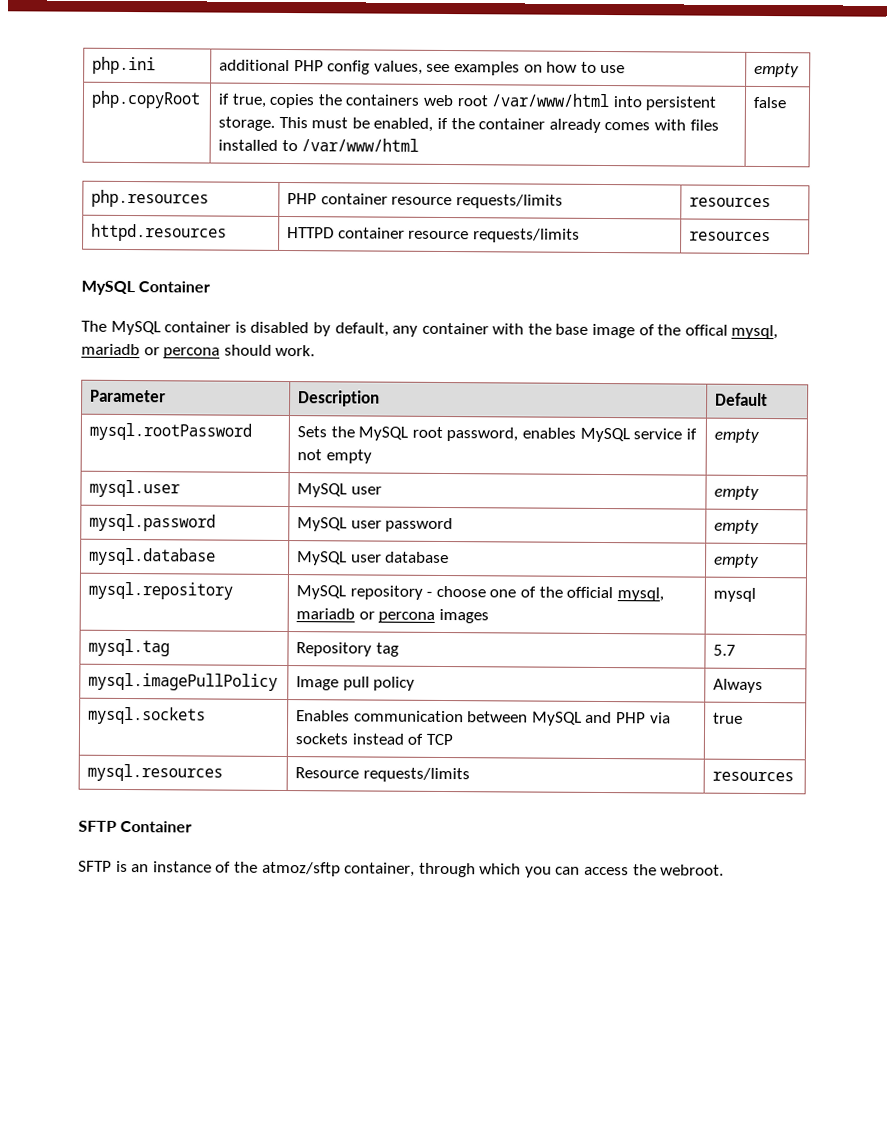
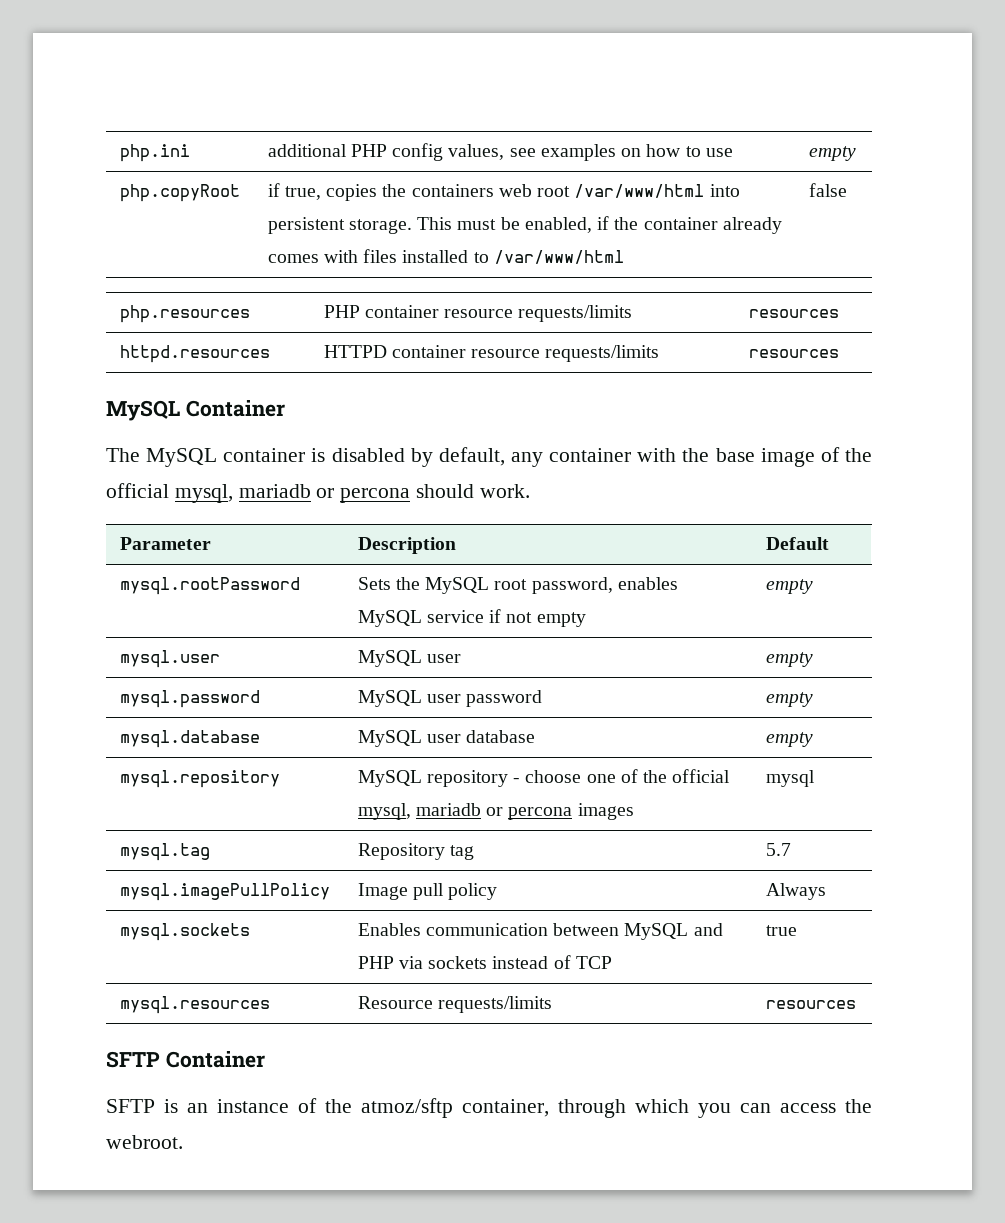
- The MySQL container is disabled by default, any container with the base image of the offical mysql, mariadb or percona should work.
+ The MySQL container is disabled by default, any container with the base image of the official mysql, mariadb or percona should work.

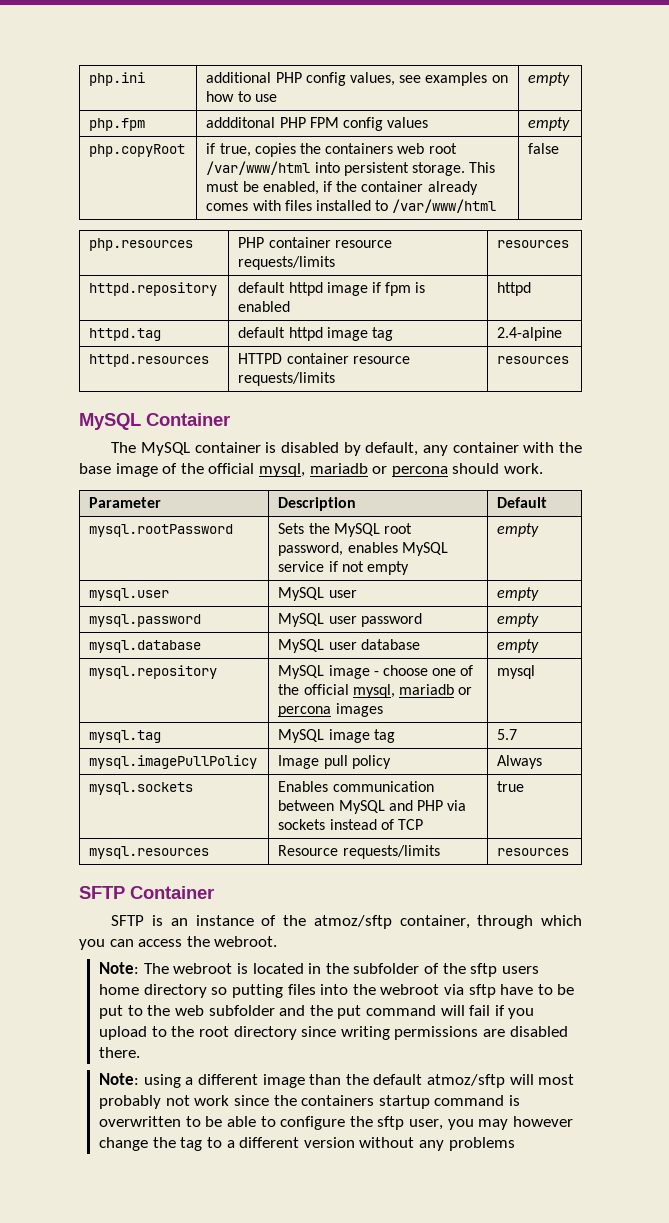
+ php.fpm | addditonal PHP FPM config values | empty
+ httpd.repository | default httpd image if fpm is enabled | httpd
+ httpd.tag | default httpd image tag | 2.4-alpine
- mysql.repository | MySQL repository - choose one of the official mysql, mariadb or percona images | mysql
+ mysql.repository | MySQL image - choose one of the official mysql, mariadb or percona images | mysql
- mysql.tag | Repository tag | 5.7
+ mysql.tag | MySQL image tag | 5.7
+ Note: The webroot is located in the subfolder of the sftp users home directory so putting files into the webroot via sftp have to be put to the web subfolder and the put command will fail if you upload to the root directory since writing permissions are disabled there.
+ Note: using a different image than the default atmoz/sftp will most probably not work since the containers startup command is overwritten to be able to configure the sftp user, you may however change the tag to a different version without any problems

